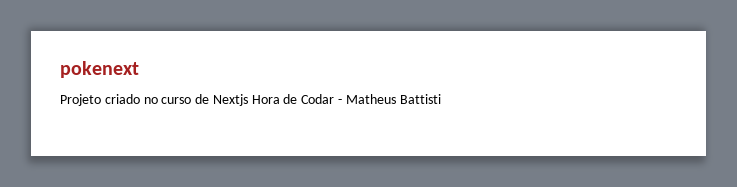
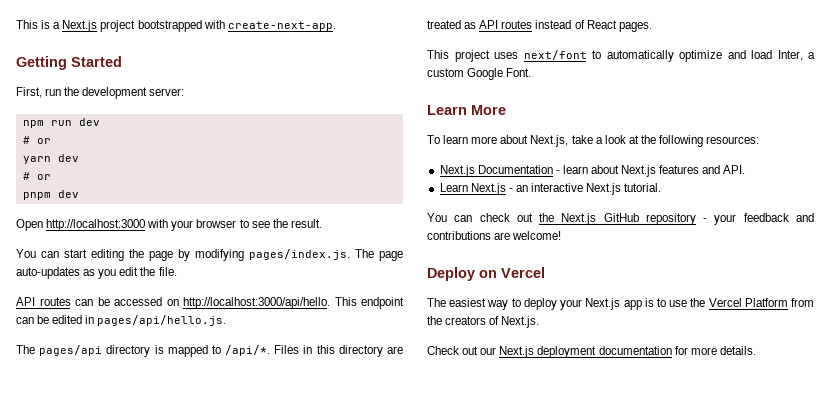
- pokenext
- Projeto criado no curso de Nextjs Hora de Codar - Matheus Battisti
+ This is a Next.js project bootstrapped with create-next-app.
+ Getting Started
+ First, run the development server:
+ npm run dev
+ # or
+ yarn dev
+ # or
+ pnpm dev
+ Open http://localhost:3000 with your browser to see the result.
+ You can start editing the page by modifying pages/index.js. The page auto-updates as you edit the file.
+ API routes can be accessed on http://localhost:3000/api/hello. This endpoint can be edited in pages/api/hello.js.
+ The pages/api directory is mapped to /api/*. Files in this directory are treated as API routes instead of React pages.
+ This project uses next/font to automatically optimize and load Inter, a custom Google Font.
+ Learn More
+ To learn more about Next.js, take a look at the following resources:
+ Next.js Documentation - learn about Next.js features and API.
+ Learn Next.js - an interactive Next.js tutorial.
+ You can check out the Next.js GitHub repository - your feedback and contributions are welcome!
+ Deploy on Vercel
+ The easiest way to deploy your Next.js app is to use the Vercel Platform from the creators of Next.js.
+ Check out our Next.js deployment documentation for more details.

